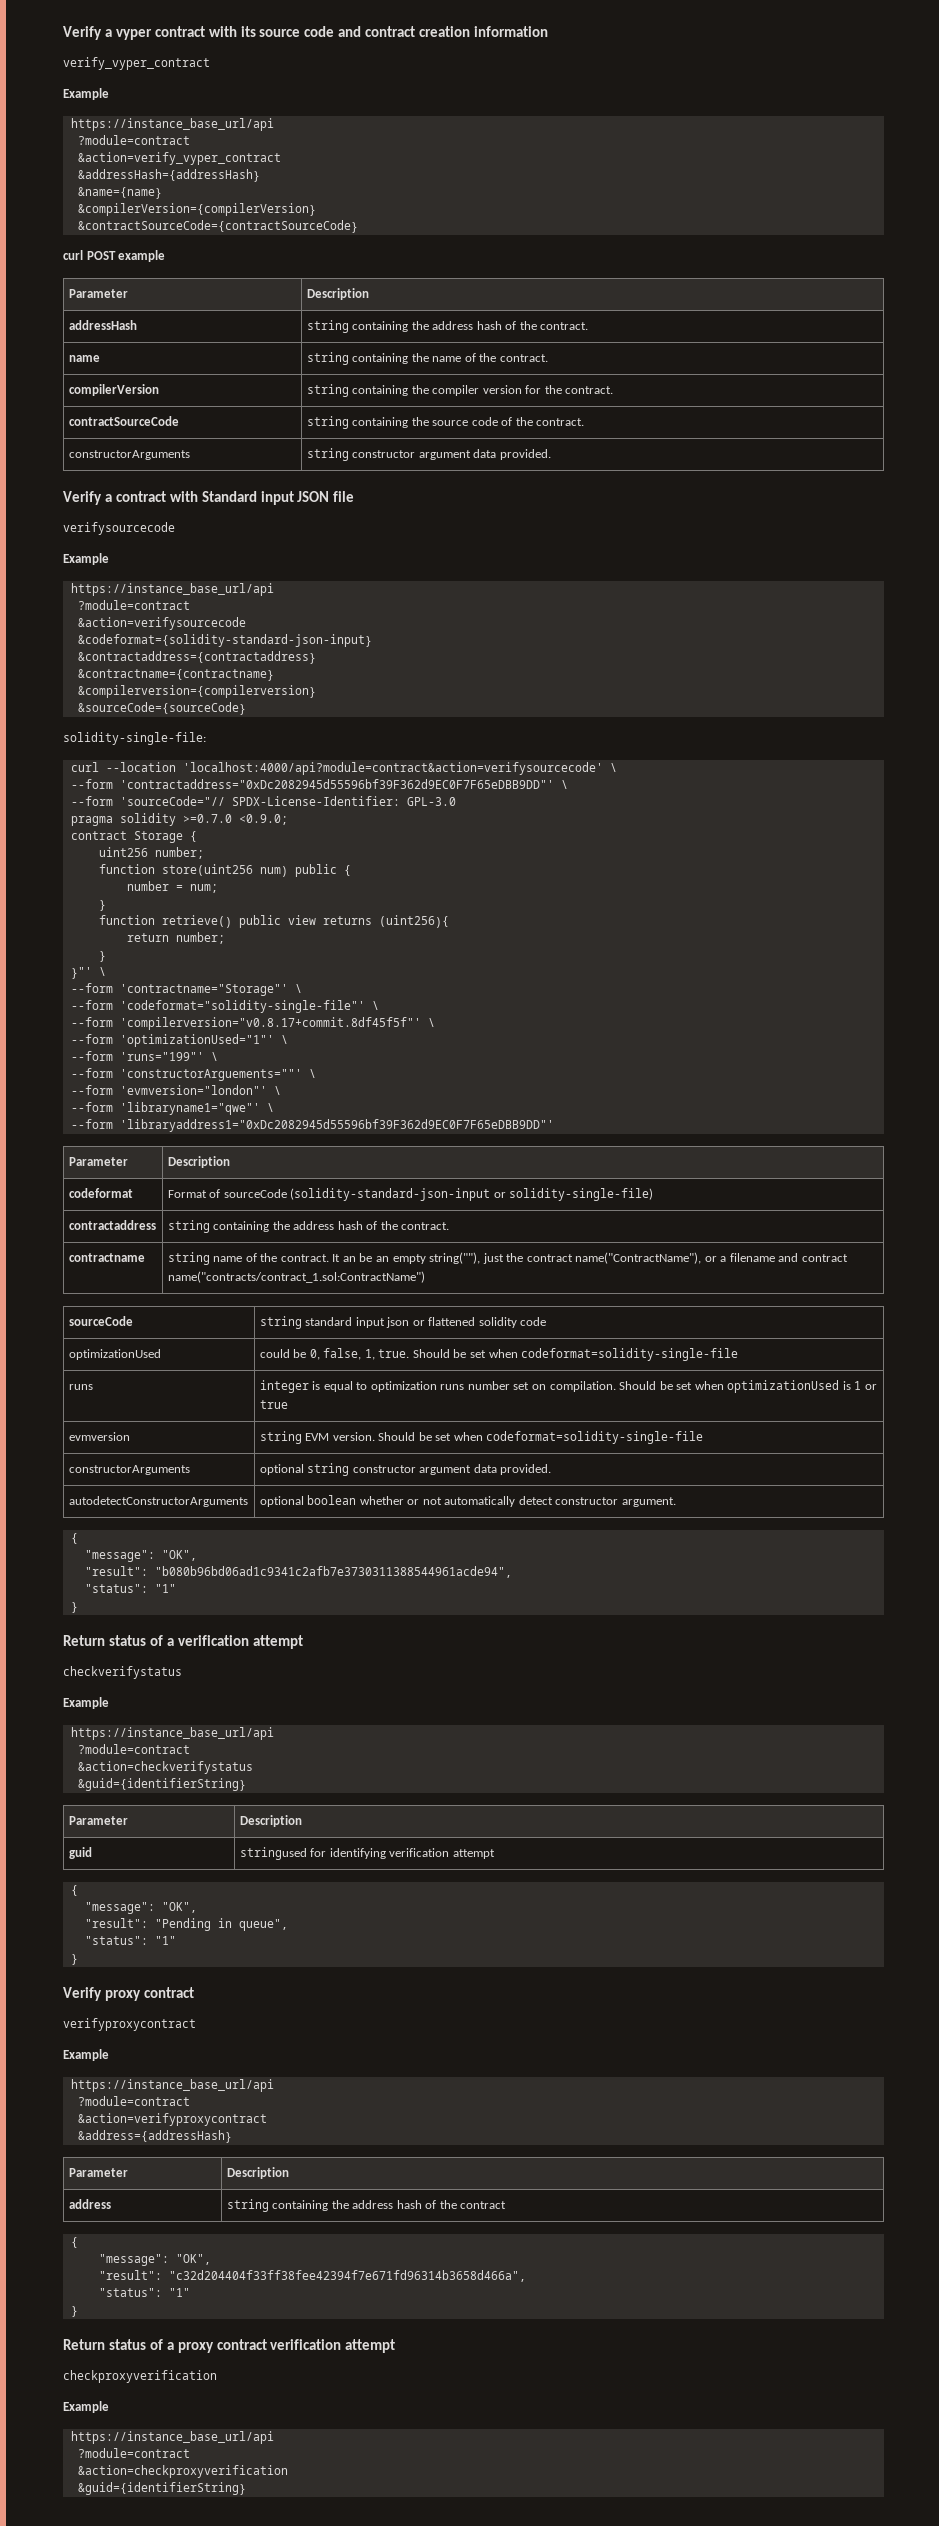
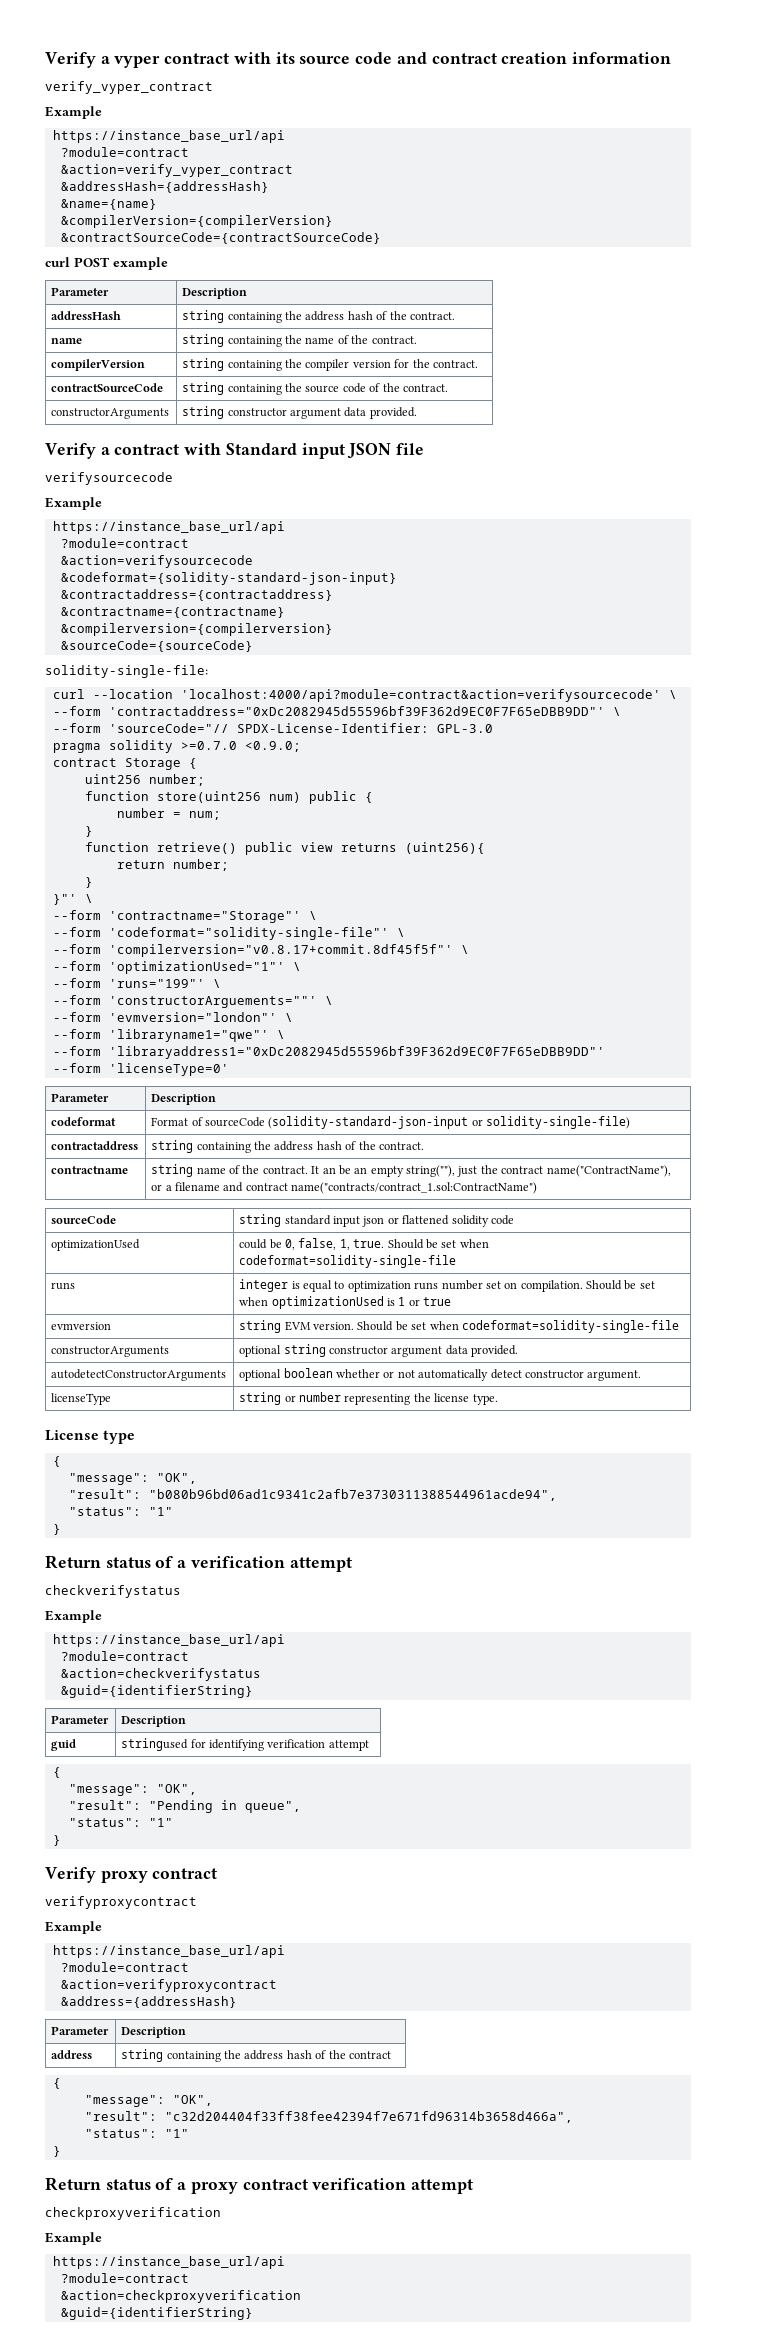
+ --form 'licenseType=0'
+ licenseType | string or number representing the license type.
+ License type

